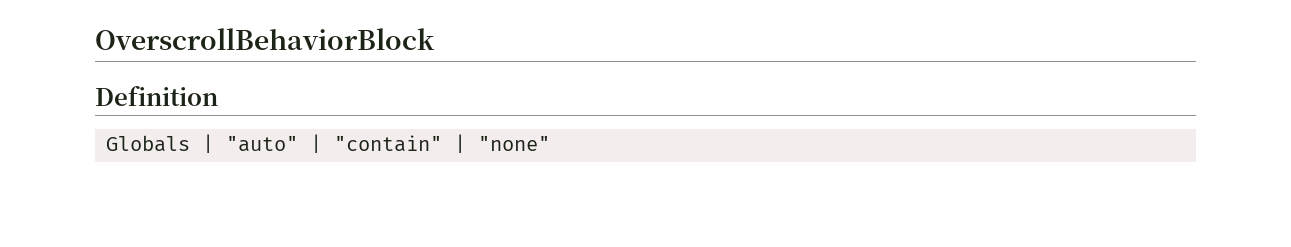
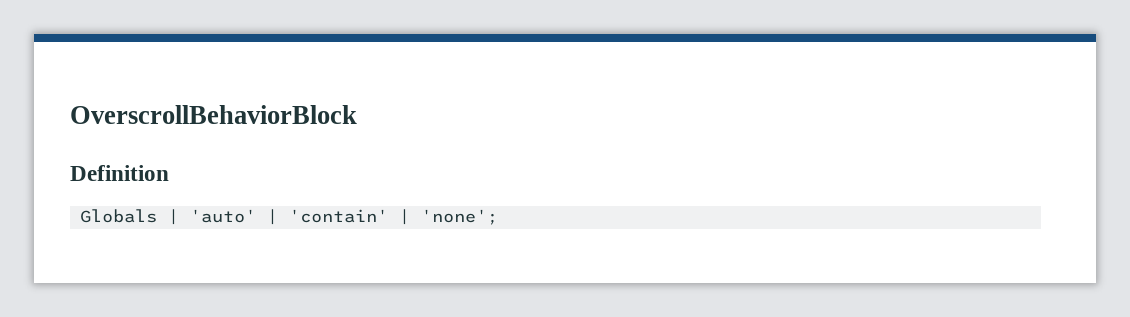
- Globals | "auto" | "contain" | "none"
+ Globals | 'auto' | 'contain' | 'none';

